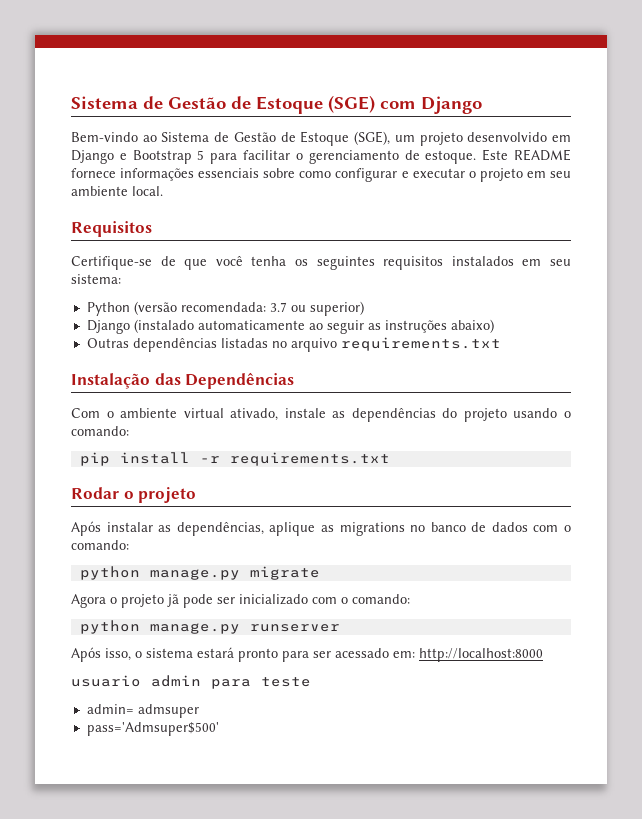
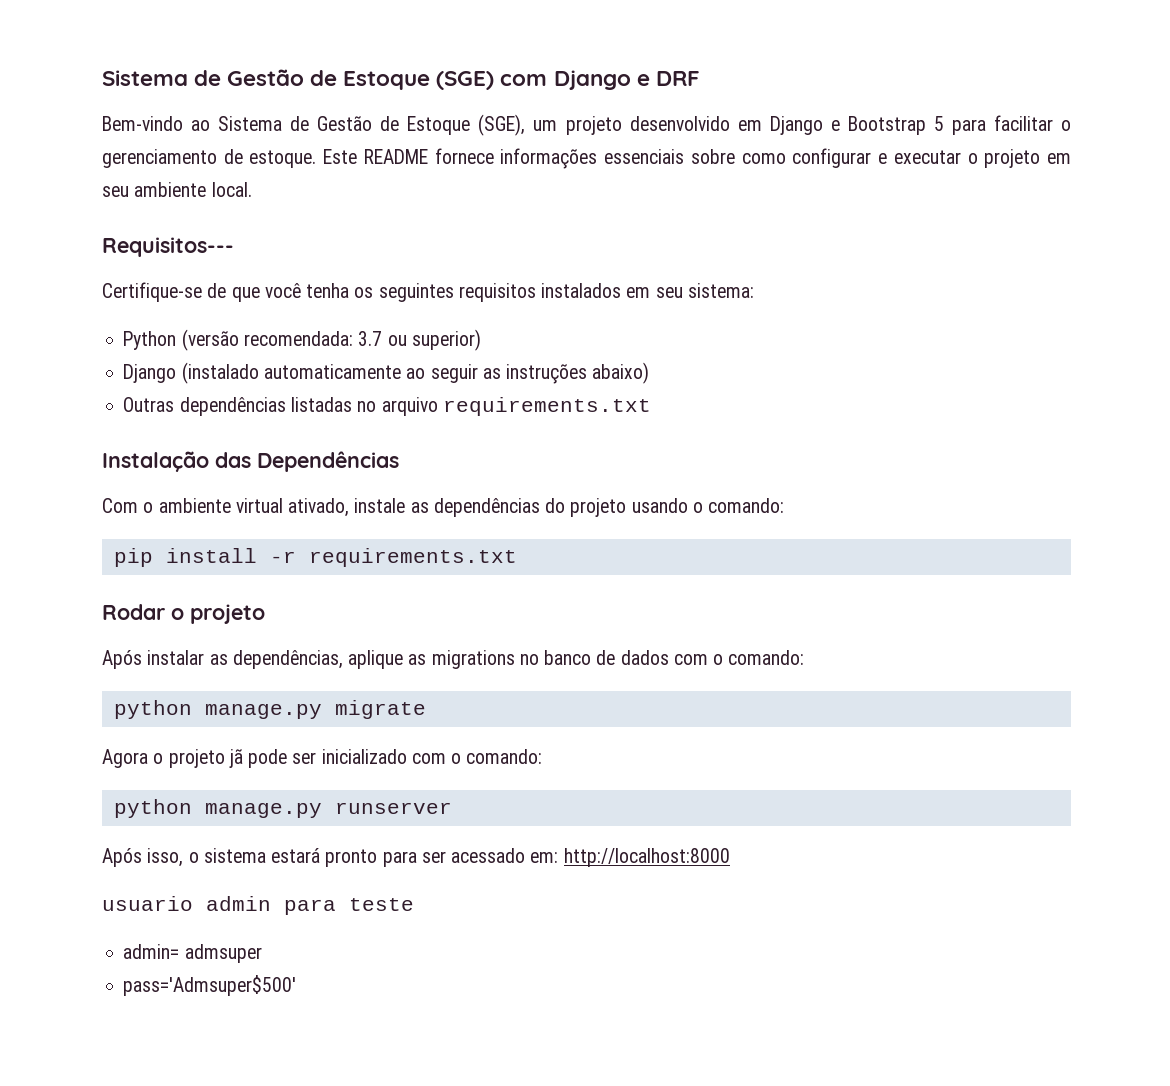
- Sistema de Gestão de Estoque (SGE) com Django
+ Sistema de Gestão de Estoque (SGE) com Django e DRF
- Requisitos
+ Requisitos---

